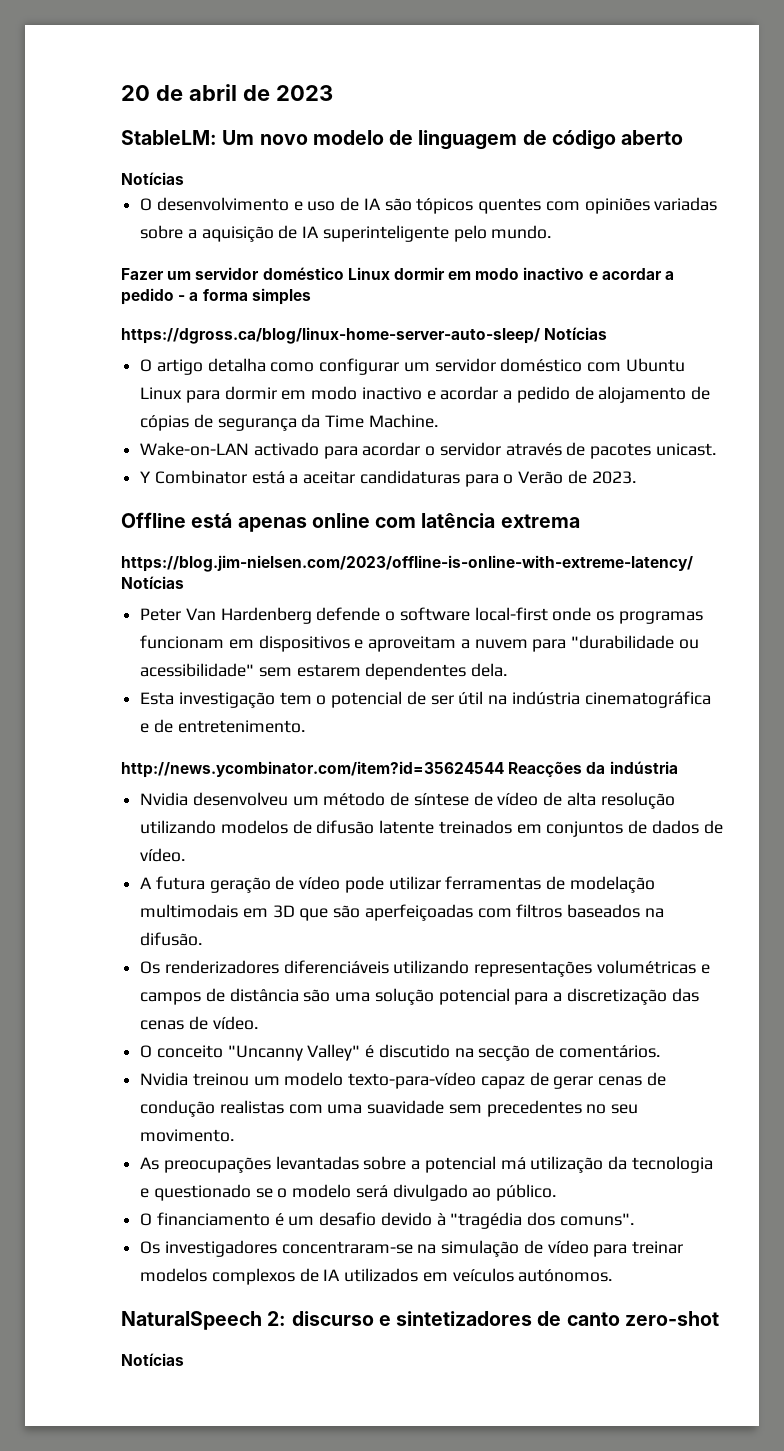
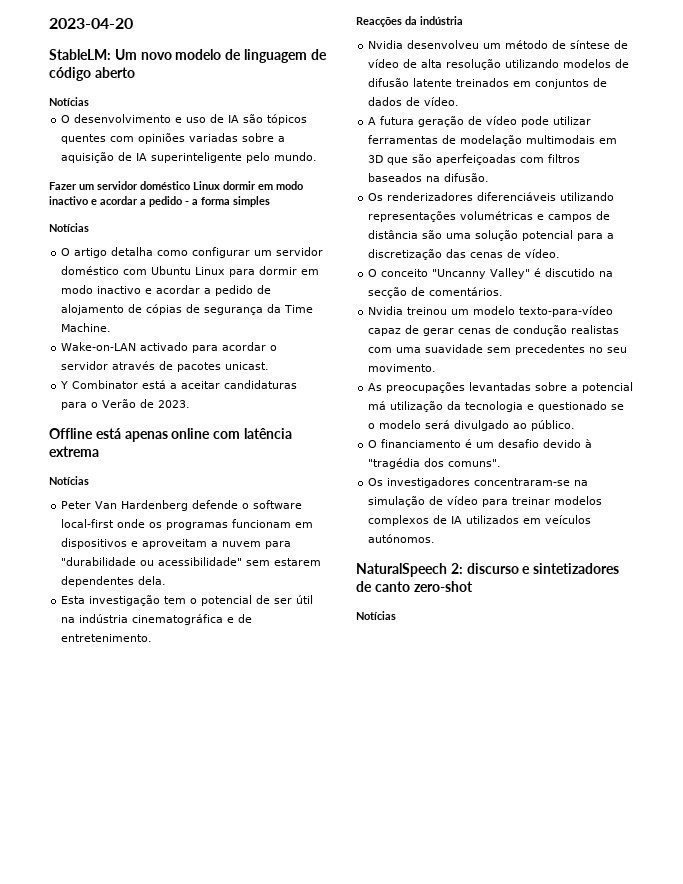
- 20 de abril de 2023
+ 2023-04-20
  Fazer um servidor doméstico Linux dormir em modo inactivo e acordar a pedido - a forma simples
- https://dgross.ca/blog/linux-home-server-auto-sleep/ Notícias
+ Notícias
  Offline está apenas online com latência extrema
- https://blog.jim-nielsen.com/2023/offline-is-online-with-extreme-latency/ Notícias
+ Notícias
- http://news.ycombinator.com/item?id=35624544 Reacções da indústria
+ Reacções da indústria

